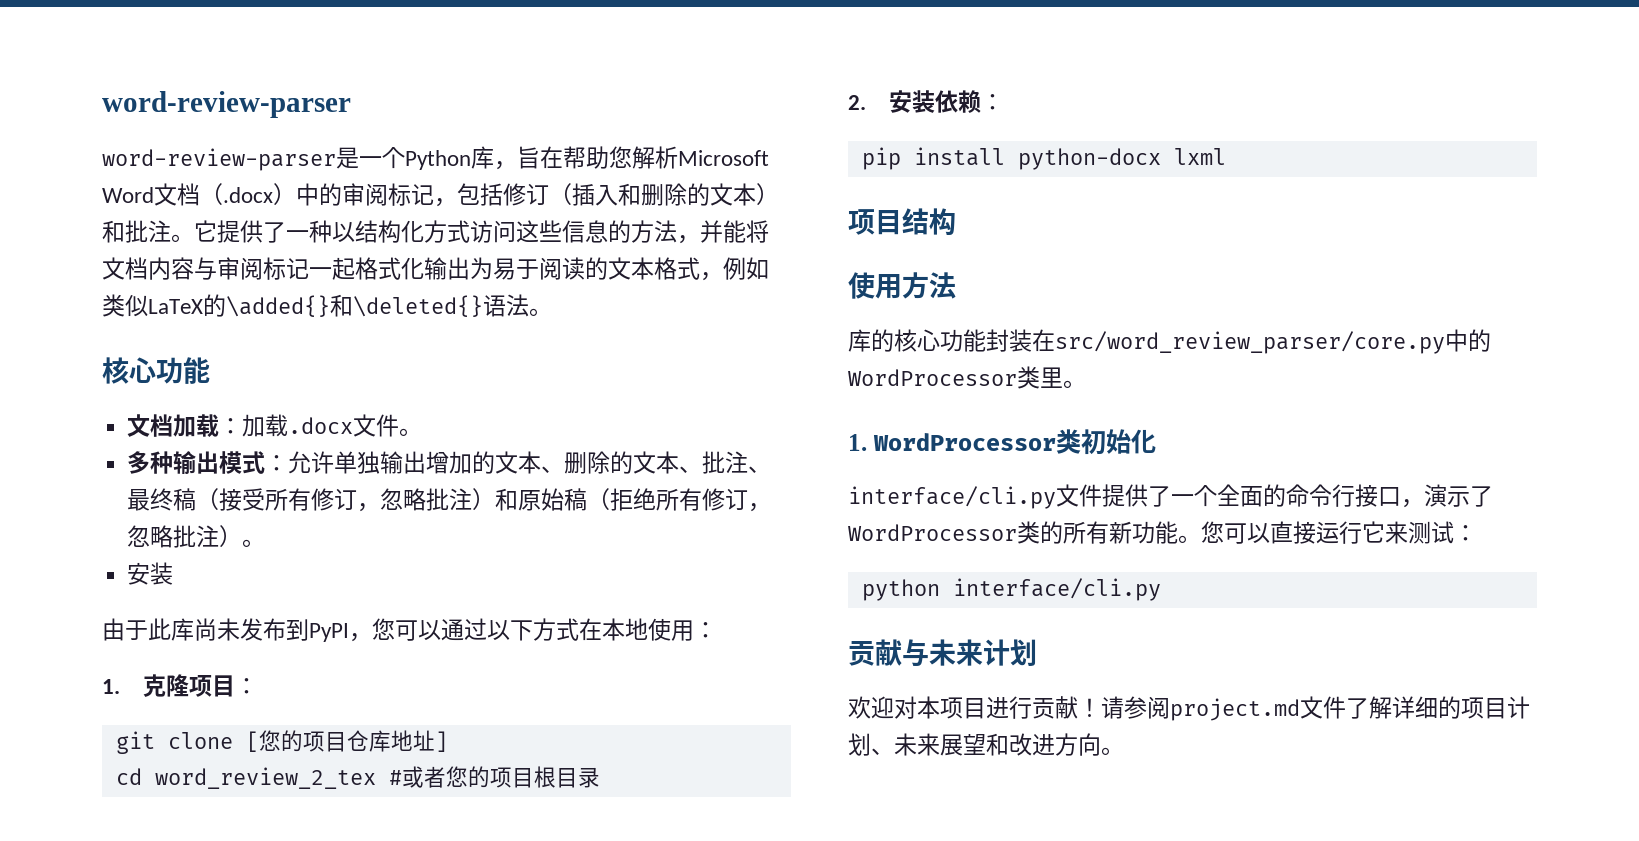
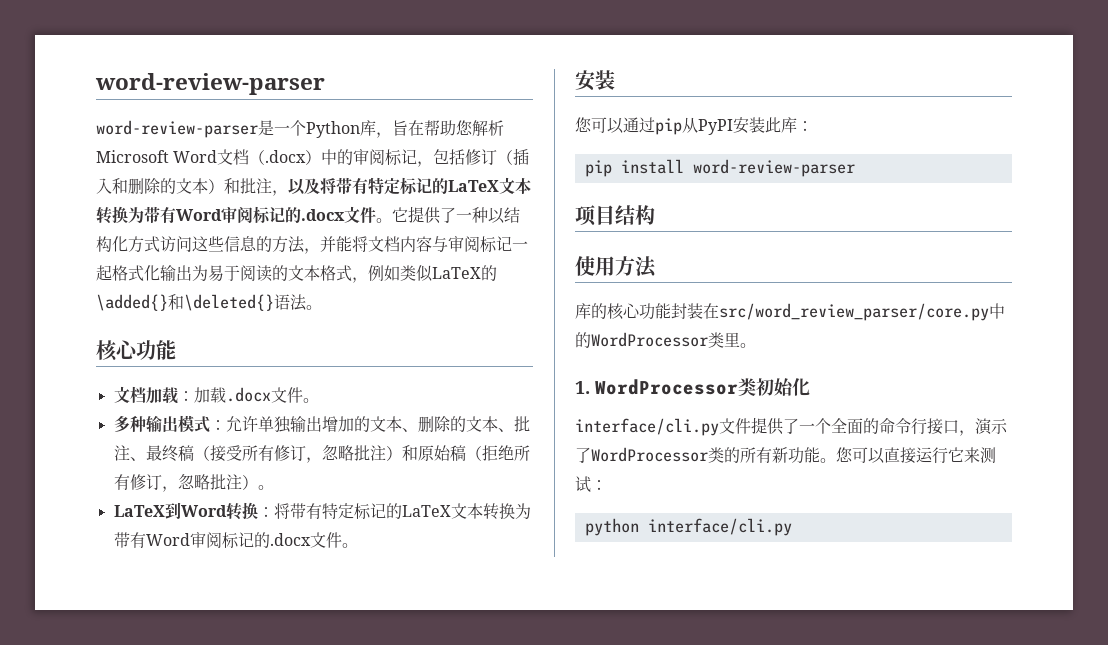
- word-review-parser是一个Python库，旨在帮助您解析Microsoft Word文档（.docx）中的审阅标记，包括修订（插入和删除的文本）和批注。
+ word-review-parser是一个Python库，旨在帮助您解析Microsoft Word文档（.docx）中的审阅标记，包括修订（插入和删除的文本）和批注，以及将带有特定标记的LaTeX文本转换为带有Word审阅标记的.docx文件。
  多种输出模式：允许单独输出增加的文本、删除的文本、批注、最终稿（接受所有修订，忽略批注）和原始稿（拒绝所有修订，忽略批注）。
+ LaTeX到Word转换：将带有特定标记的LaTeX文本转换为带有Word审阅标记的.docx文件。
  安装
- 由于此库尚未发布到PyPI，您可以通过以下方式在本地使用：
- 1.克隆项目：
- git clone [您的项目仓库地址]
- cd word_review_2_tex #或者您的项目根目录
- 2.安装依赖：
+ 您可以通过pip从PyPI安装此库：
- pip install python-docx lxml
+ pip install word-review-parser
- 贡献与未来计划
- 欢迎对本项目进行贡献！请参阅project.md文件了解详细的项目计划、未来展望和改进方向。

